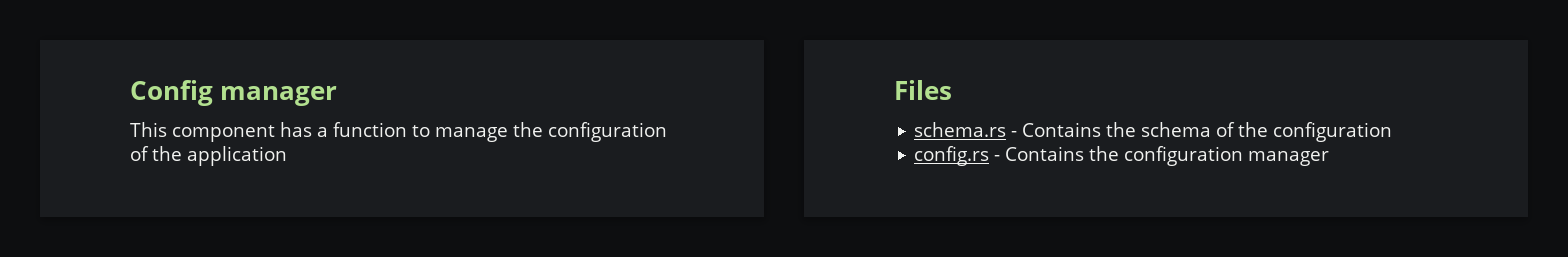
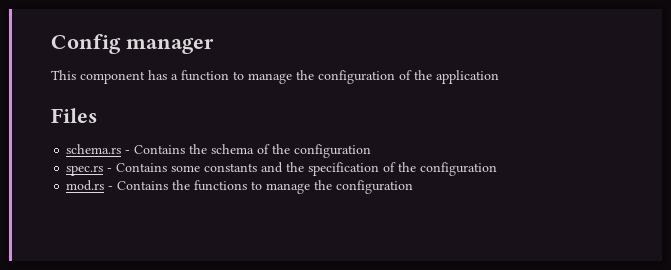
- config.rs - Contains the configuration manager
+ spec.rs - Contains some constants and the specification of the configuration
+ mod.rs - Contains the functions to manage the configuration

